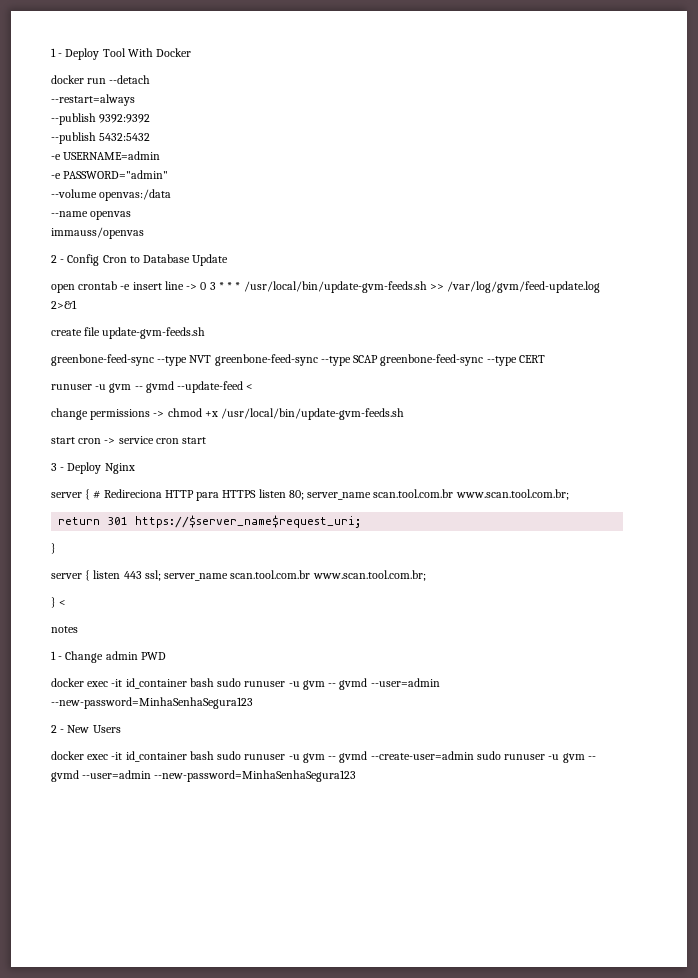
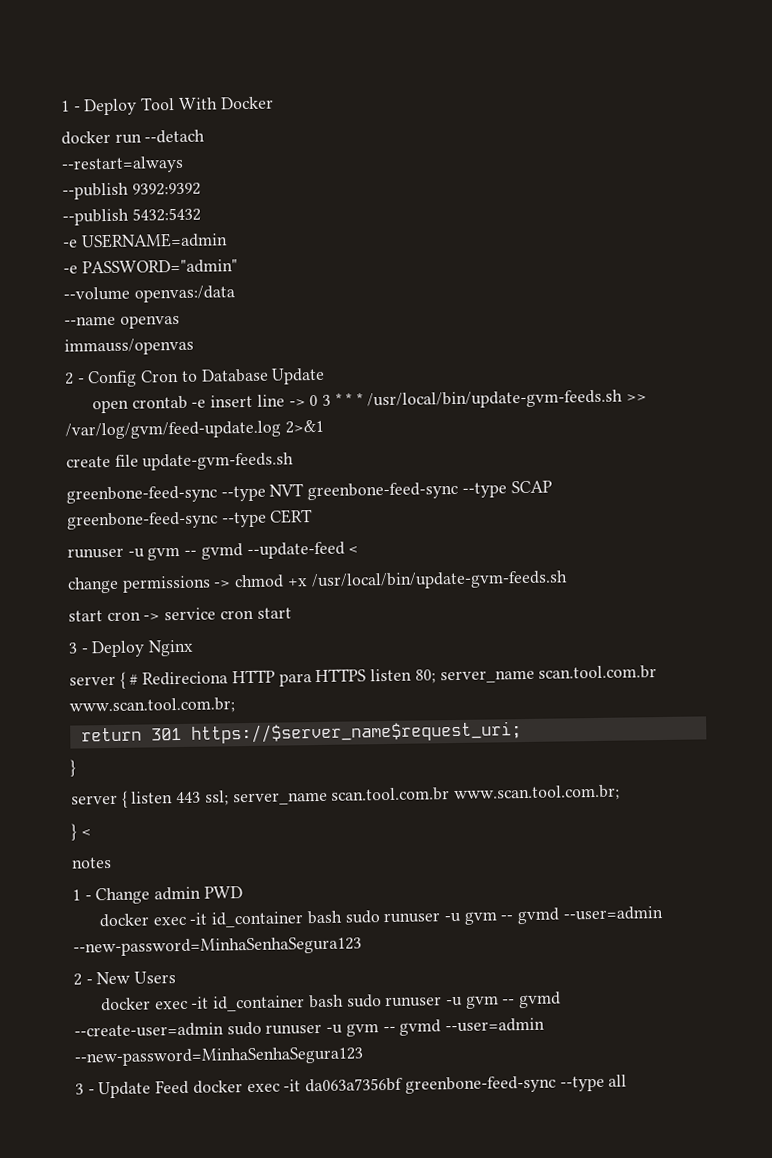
+ 3 - Update Feed docker exec -it da063a7356bf greenbone-feed-sync --type all

